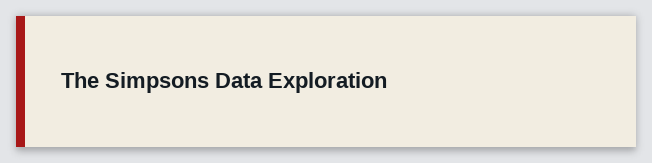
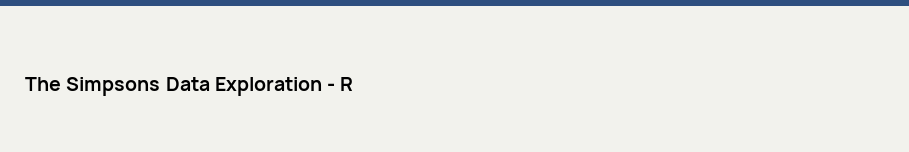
- The Simpsons Data Exploration
+ The Simpsons Data Exploration - R

